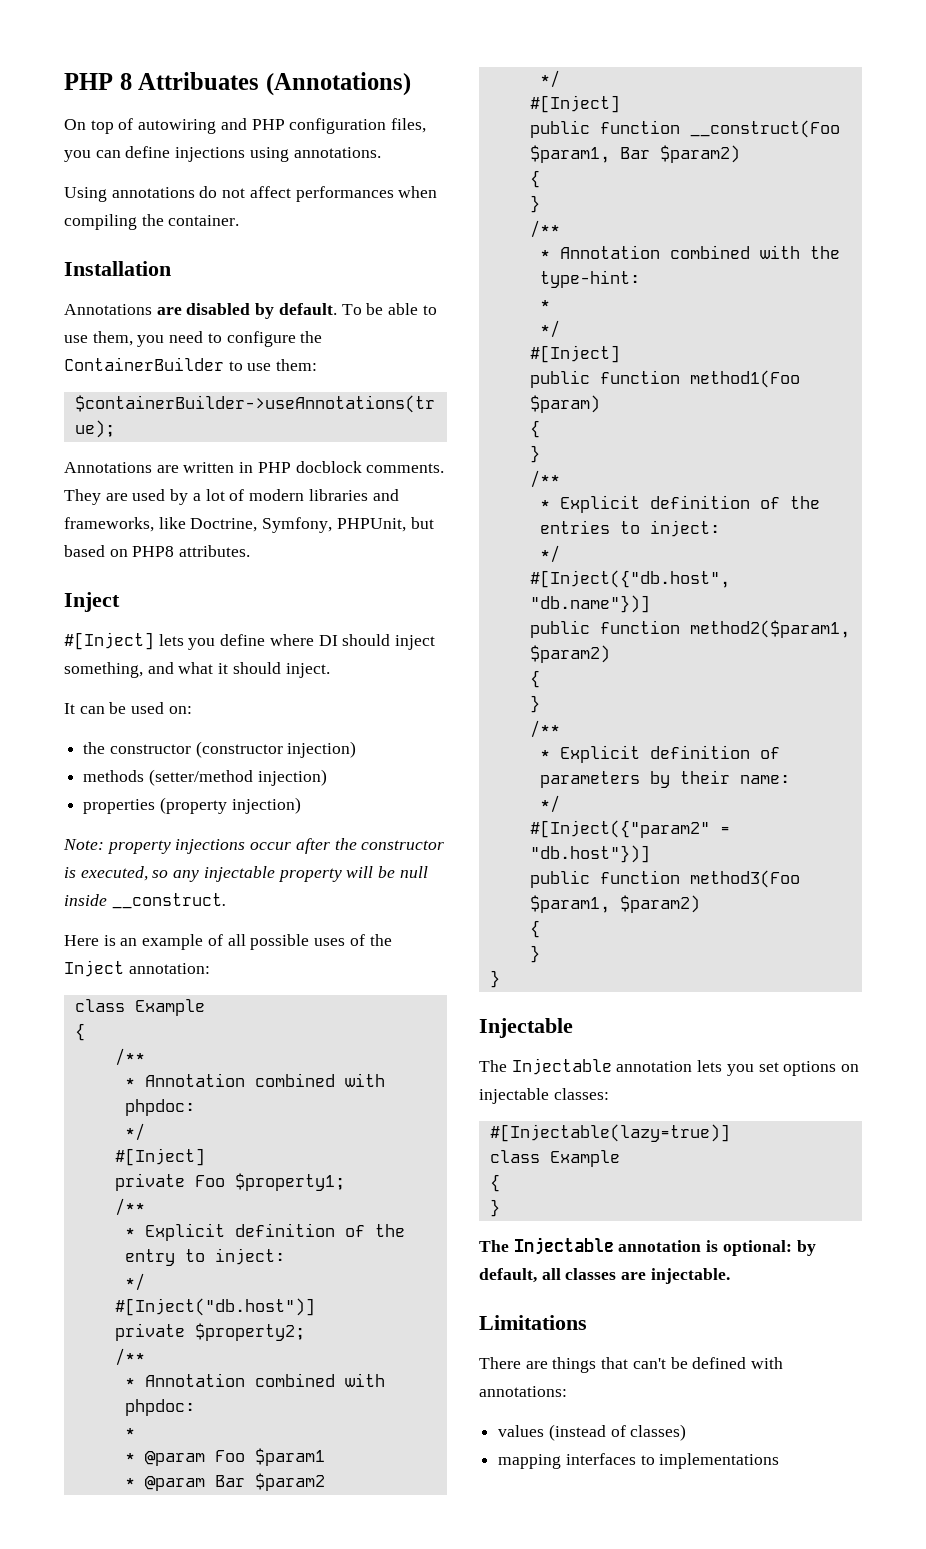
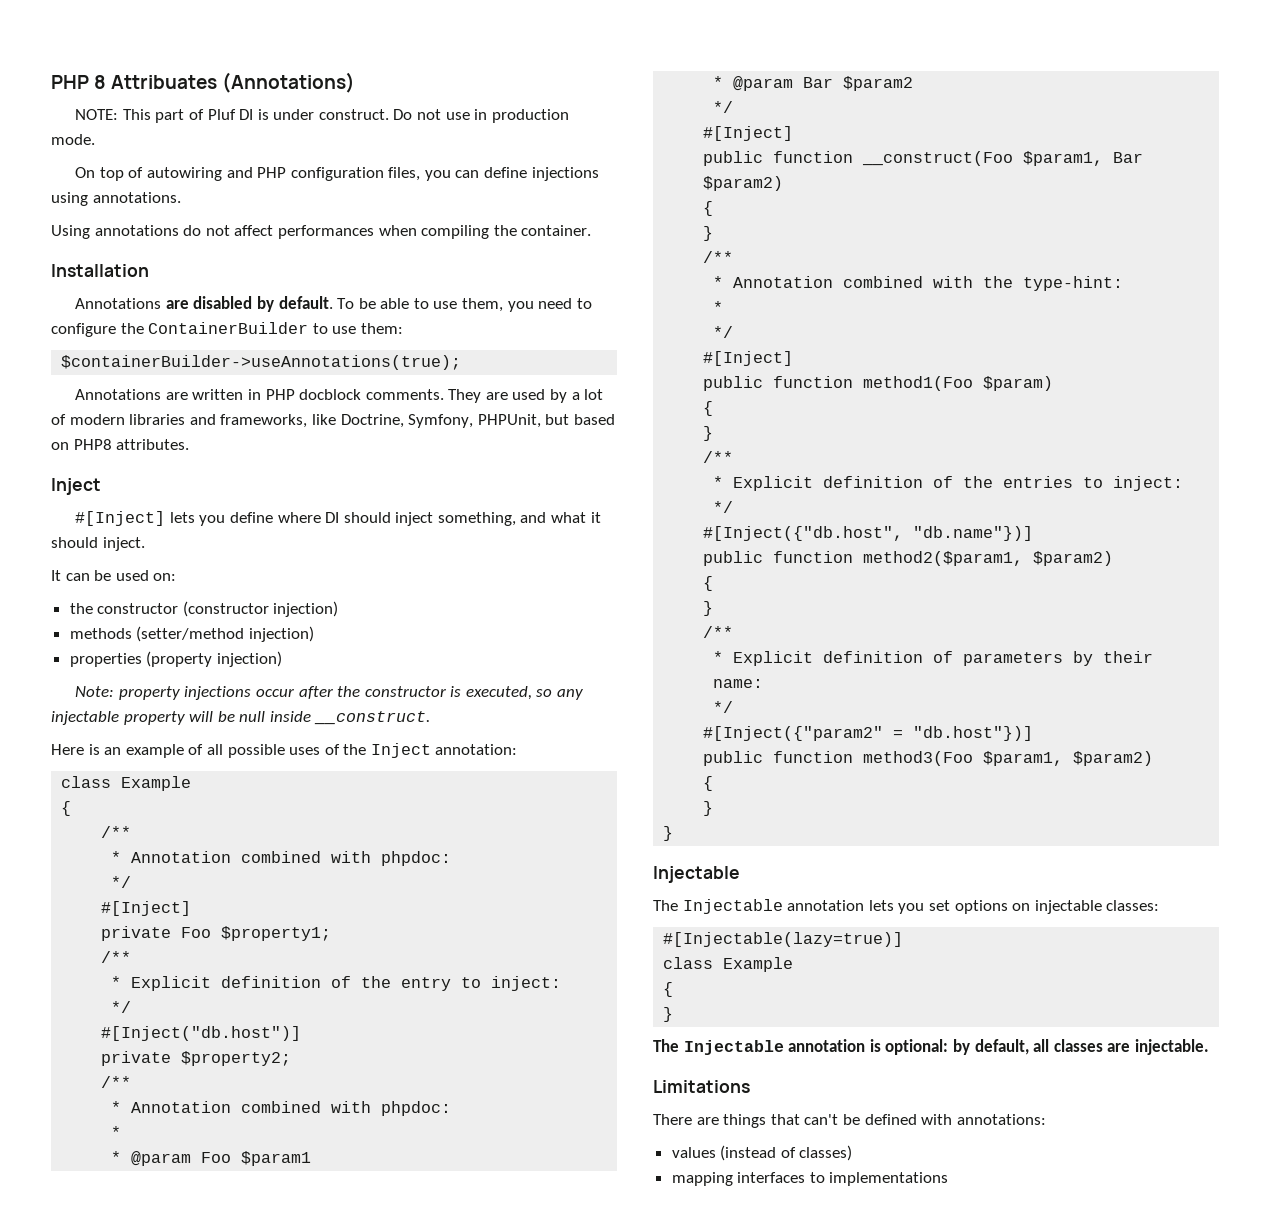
+ NOTE: This part of Pluf DI is under construct. Do not use in production mode.

